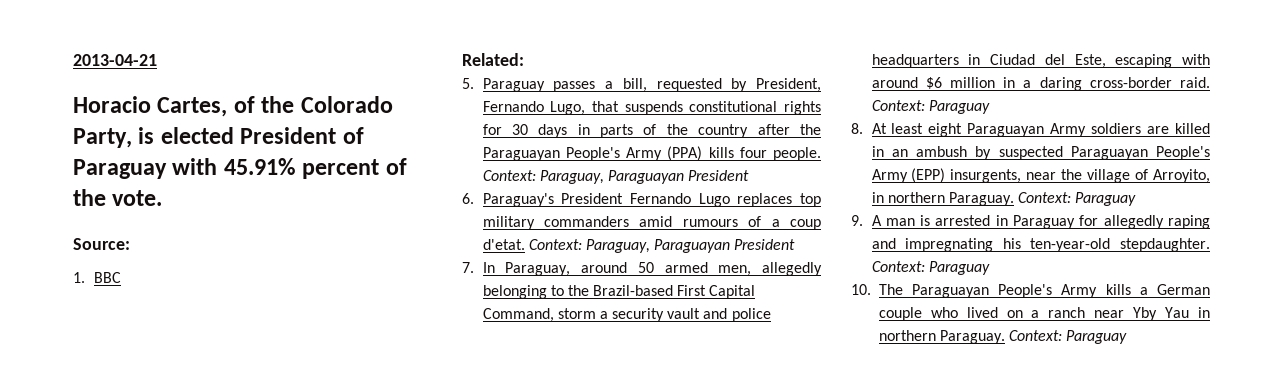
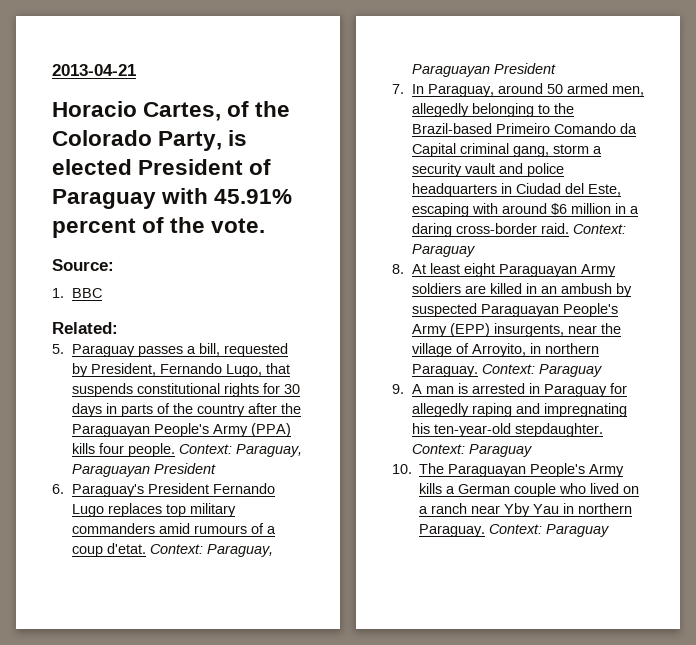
- 7. In Paraguay, around 50 armed men, allegedly belonging to the Brazil-based First Capital Command, storm a security vault and police headquarters in Ciudad del Este, escaping with around $6 million in a daring cross-border raid.
+ 7. In Paraguay, around 50 armed men, allegedly belonging to the Brazil-based Primeiro Comando da Capital criminal gang, storm a security vault and police headquarters in Ciudad del Este, escaping with around $6 million in a daring cross-border raid.

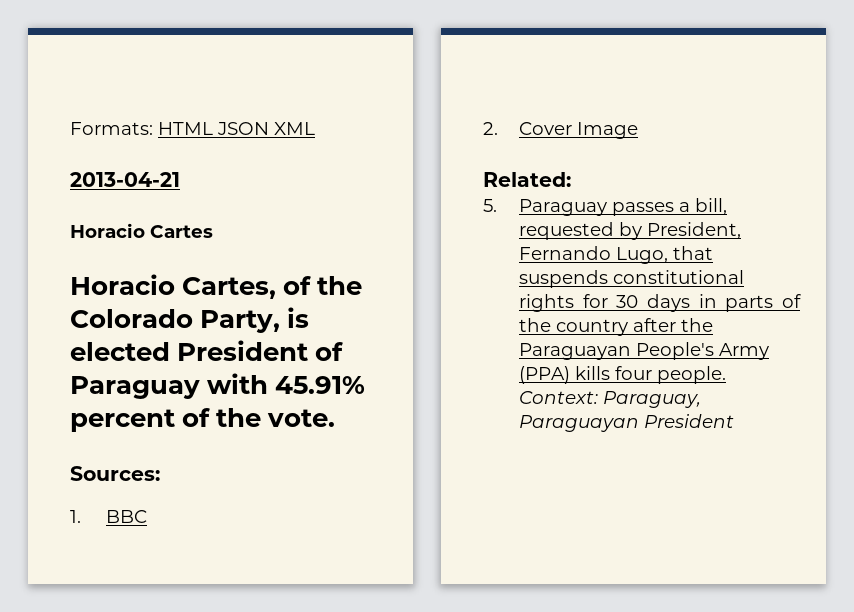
+ Formats: HTML JSON XML
+ Horacio Cartes
- Source:
+ Sources:
+ 2. Cover Image
- 6. Paraguay's President Fernando Lugo replaces top military commanders amid rumours of a coup d'etat. Context: Paraguay, Paraguayan President
- 7. In Paraguay, around 50 armed men, allegedly belonging to the Brazil-based Primeiro Comando da Capital criminal gang, storm a security vault and police headquarters in Ciudad del Este, escaping with around $6 million in a daring cross-border raid. Context: Paraguay
- 8. At least eight Paraguayan Army soldiers are killed in an ambush by suspected Paraguayan People's Army (EPP) insurgents, near the village of Arroyito, in northern Paraguay. Context: Paraguay
- 9. A man is arrested in Paraguay for allegedly raping and impregnating his ten-year-old stepdaughter. Context: Paraguay
- 10. The Paraguayan People's Army kills a German couple who lived on a ranch near Yby Yau in northern Paraguay. Context: Paraguay

